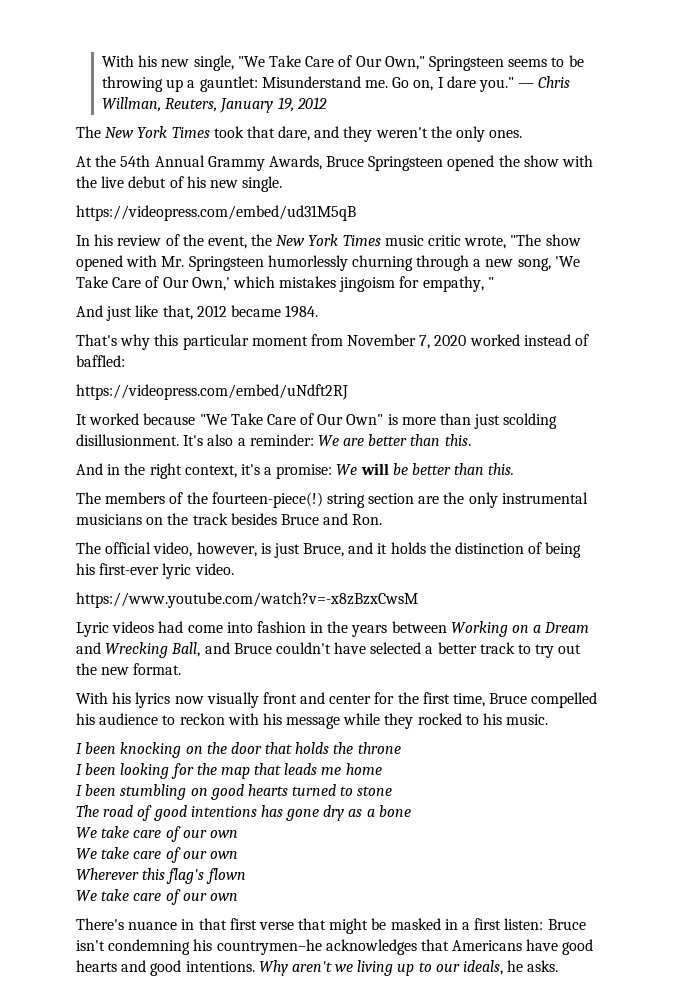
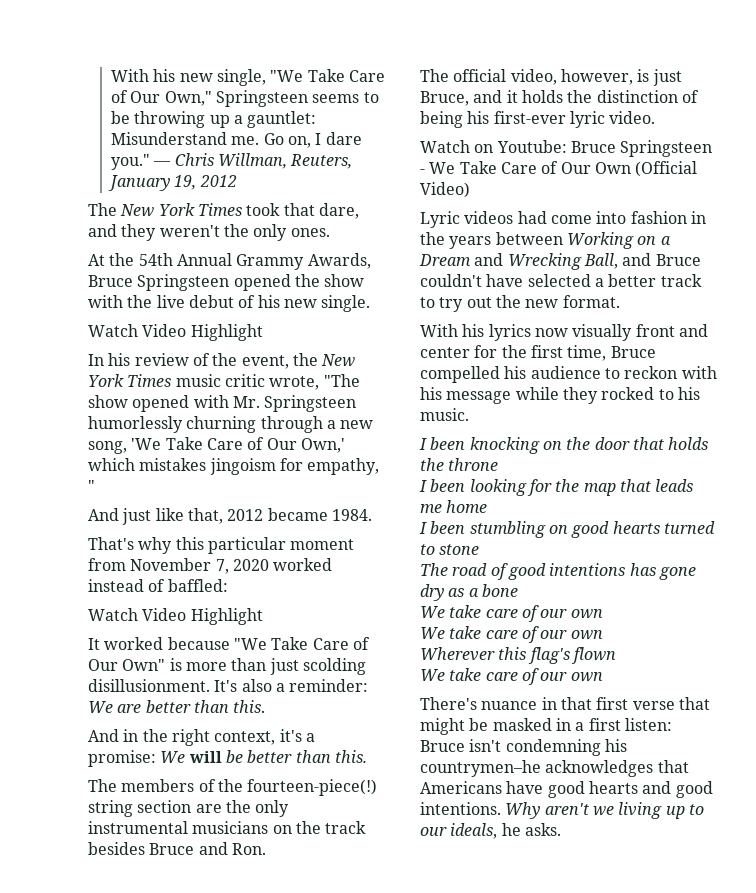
  At the 54th Annual Grammy Awards, Bruce Springsteen opened the show with the live debut of his new single.
- https://videopress.com/embed/ud31M5qB
+ Watch Video Highlight
  That's why this particular moment from November 7, 2020 worked instead of baffled:
- https://videopress.com/embed/uNdft2RJ
+ Watch Video Highlight
- https://www.youtube.com/watch?v=-x8zBzxCwsM
+ Watch on Youtube: Bruce Springsteen - We Take Care of Our Own (Official Video)

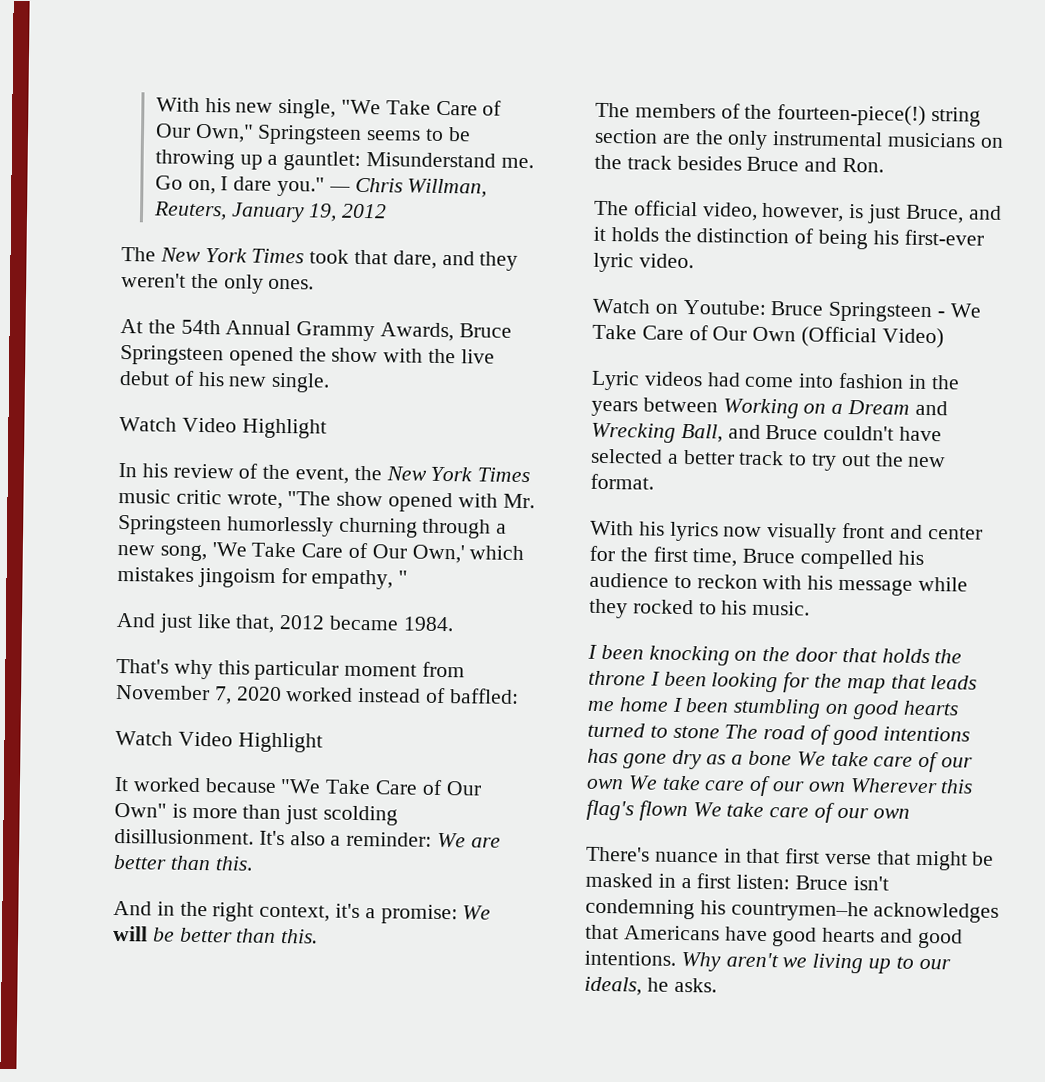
- I been knocking on the door that holds the throne
- I been looking for the map that leads me home
- I been stumbling on good hearts turned to stone
- The road of good intentions has gone dry as a bone
- We take care of our own
- We take care of our own
- Wherever this flag's flown
- We take care of our own
+ I been knocking on the door that holds the throne I been looking for the map that leads me home I been stumbling on good hearts turned to stone The road of good intentions has gone dry as a bone We take care of our own We take care of our own Wherever this flag's flown We take care of our own

